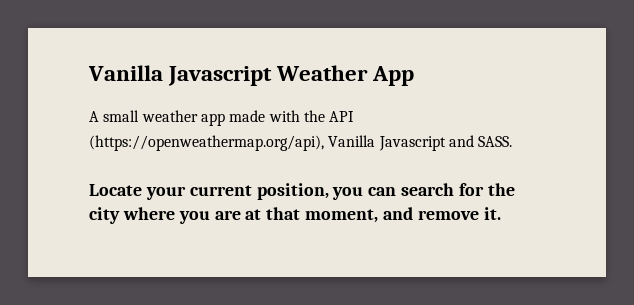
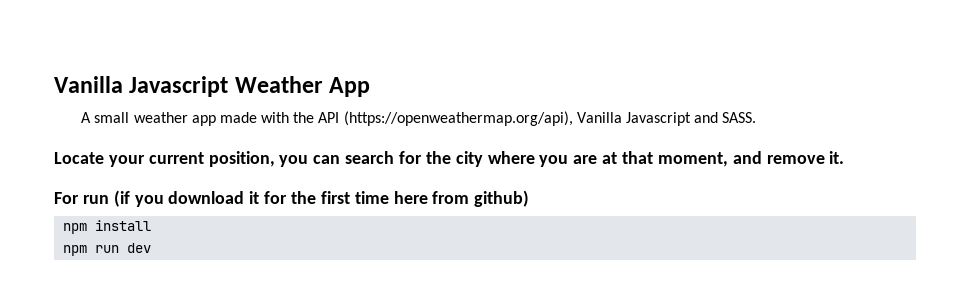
+ For run (if you download it for the first time here from github)
+ npm install
+ npm run dev

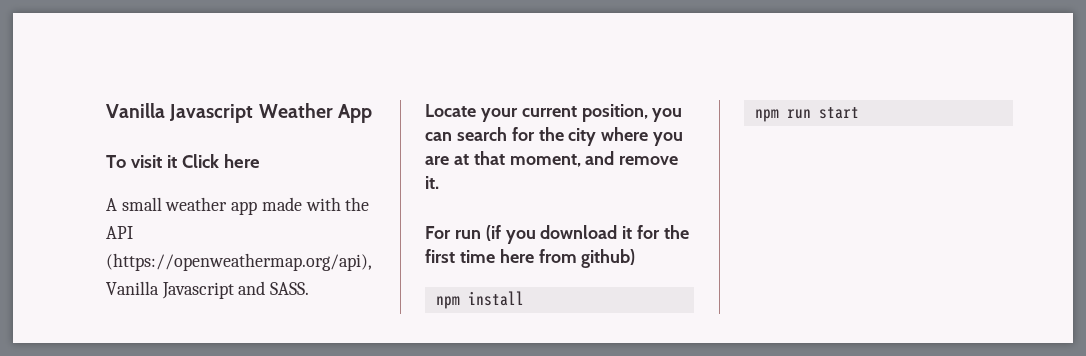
+ To visit it Click here
- npm run dev
+ npm run start

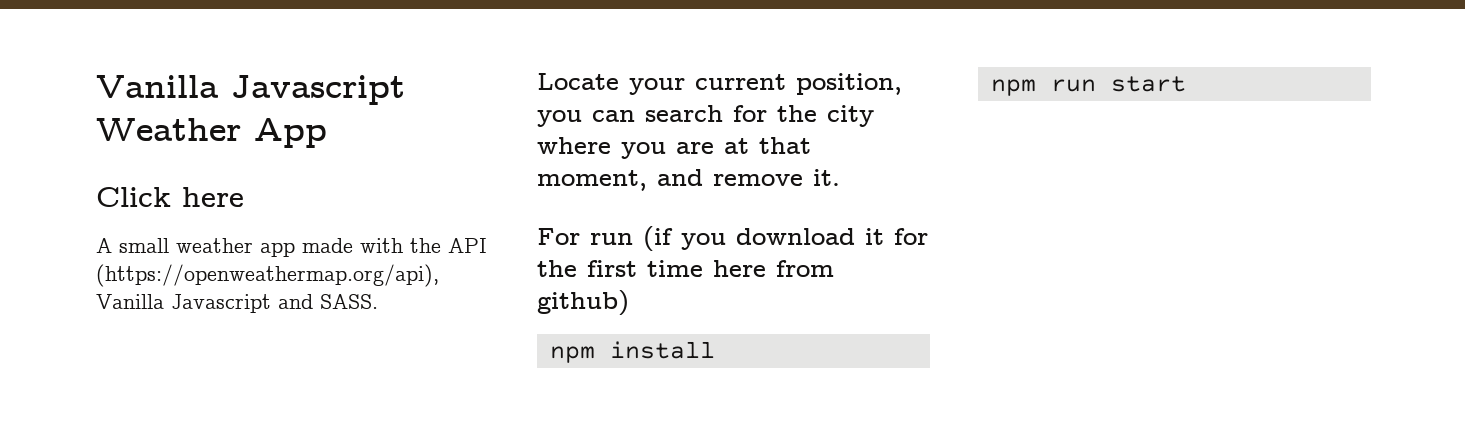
- To visit it Click here
+ Click here

